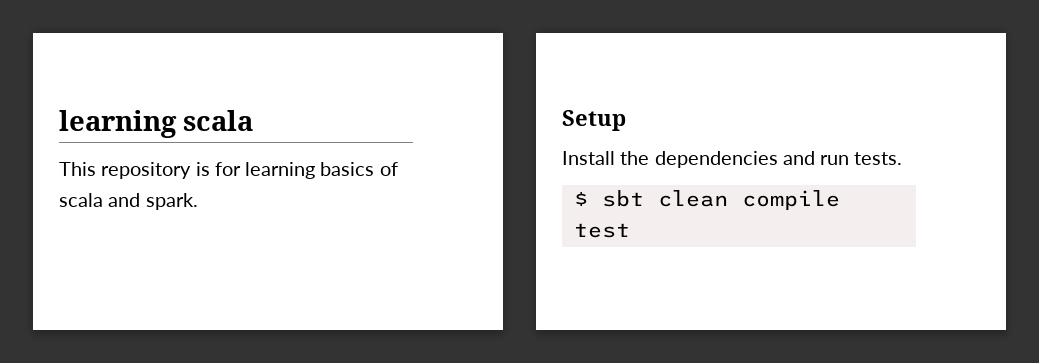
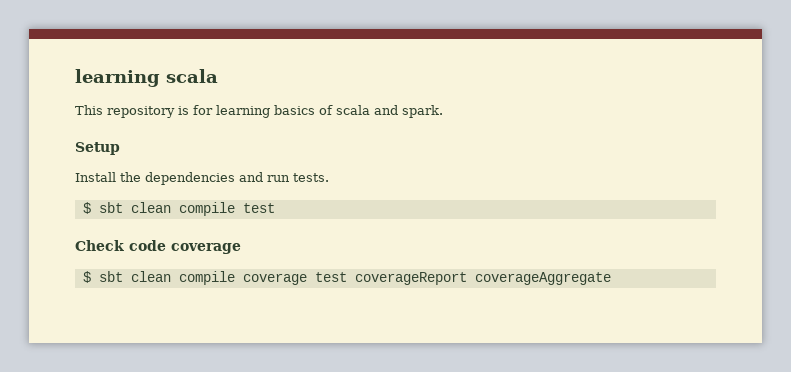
+ Check code coverage
+ $ sbt clean compile coverage test coverageReport coverageAggregate

